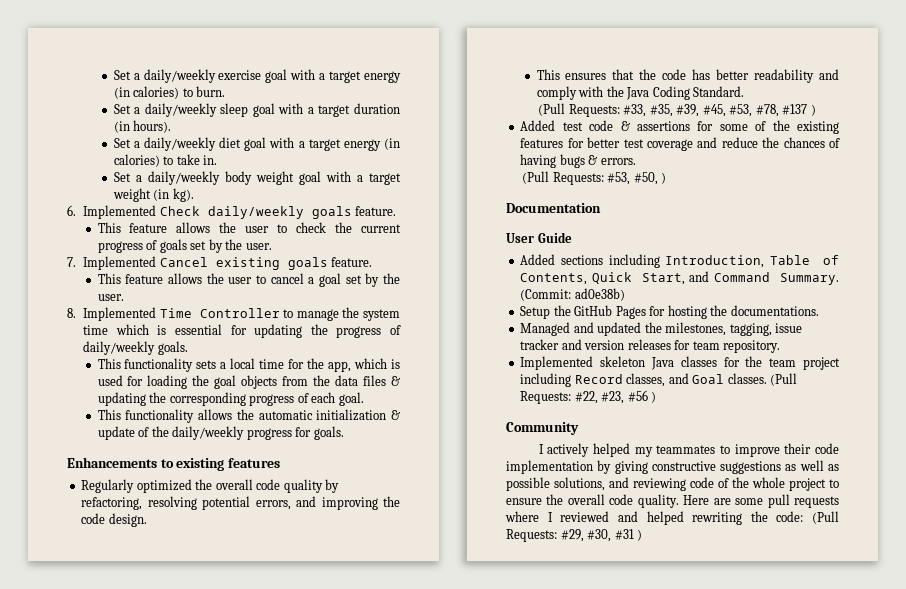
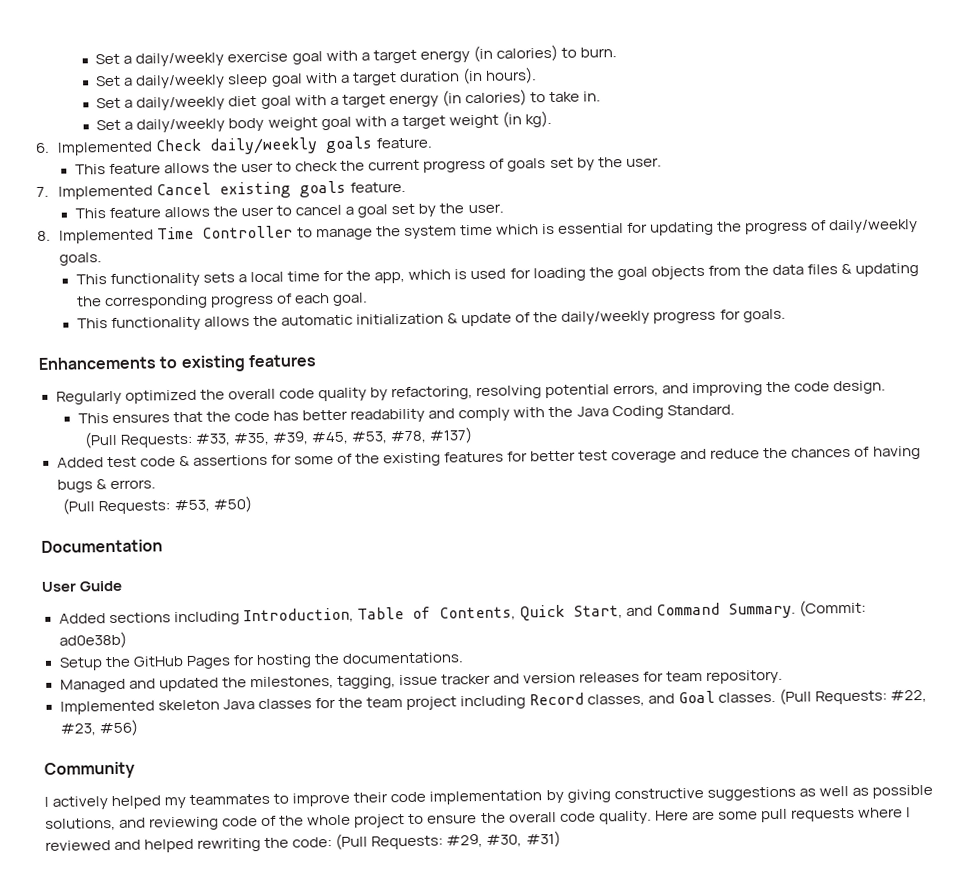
- (Pull Requests: #33, #35, #39, #45, #53, #78, #137 )
+ (Pull Requests: #33, #35, #39, #45, #53, #78, #137)
- (Pull Requests: #53, #50, )
+ (Pull Requests: #53, #50)
- (Pull Requests: #22, #23, #56 )
+ (Pull Requests: #22, #23, #56)
- Here are some pull requests where I reviewed and helped rewriting the code: (Pull Requests: #29, #30, #31 )
+ Here are some pull requests where I reviewed and helped rewriting the code: (Pull Requests: #29, #30, #31)

